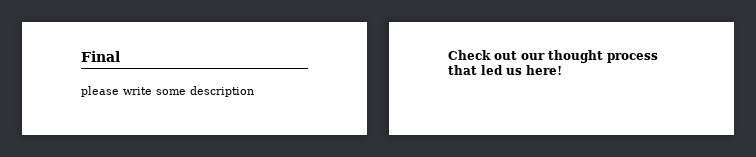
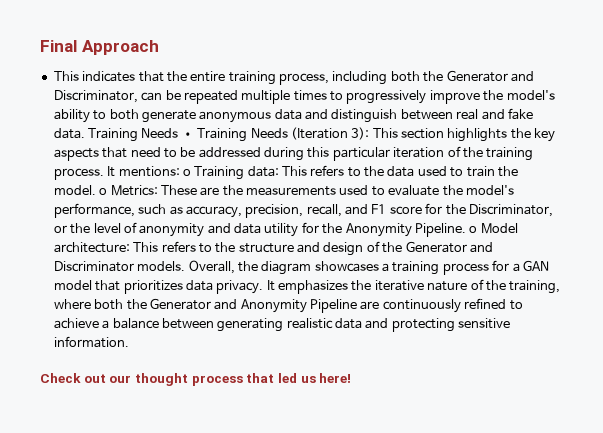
- Final
- please write some description
+ Final Approach
+ This indicates that the entire training process, including both the Generator and Discriminator, can be repeated multiple times to progressively improve the model's ability to both generate anonymous data and distinguish between real and fake data. Training Needs • Training Needs (Iteration 3): This section highlights the key aspects that need to be addressed during this particular iteration of the training process. It mentions: o Training data: This refers to the data used to train the model. o Metrics: These are the measurements used to evaluate the model's performance, such as accuracy, precision, recall, and F1 score for the Discriminator, or the level of anonymity and data utility for the Anonymity Pipeline. o Model architecture: This refers to the structure and design of the Generator and Discriminator models. Overall, the diagram showcases a training process for a GAN model that prioritizes data privacy. It emphasizes the iterative nature of the training, where both the Generator and Anonymity Pipeline are continuously refined to achieve a balance between generating realistic data and protecting sensitive information.

